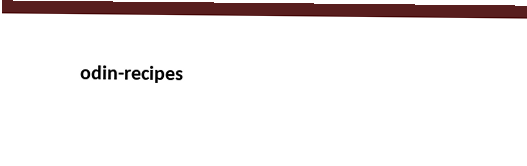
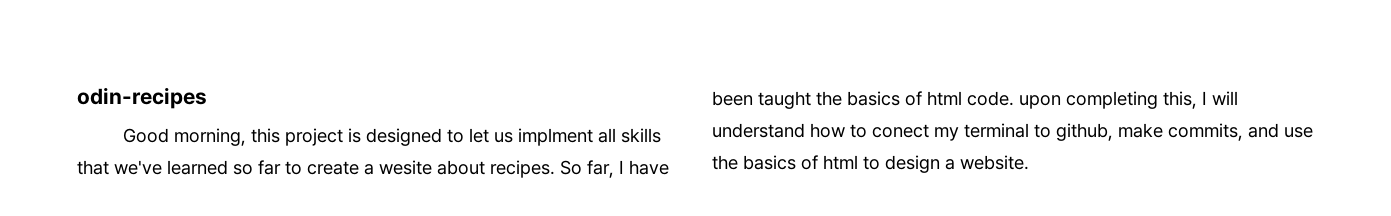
+ Good morning, this project is designed to let us implment all skills that we've learned so far to create a wesite about recipes. So far, I have been taught the basics of html code. upon completing this, I will understand how to conect my terminal to github, make commits, and use the basics of html to design a website.

